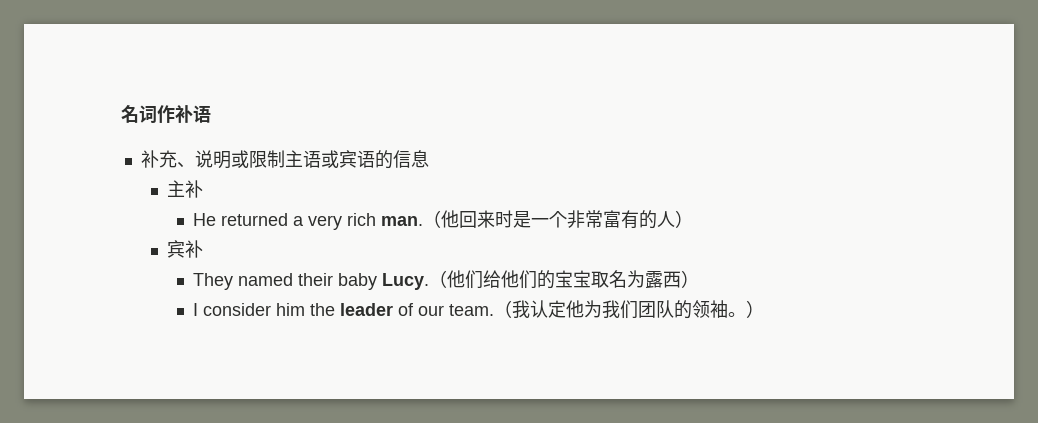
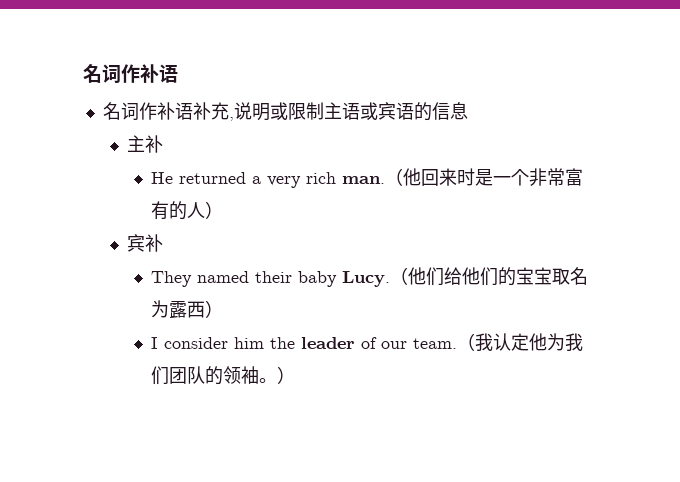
- 补充、说明或限制主语或宾语的信息
+ 名词作补语补充,说明或限制主语或宾语的信息

